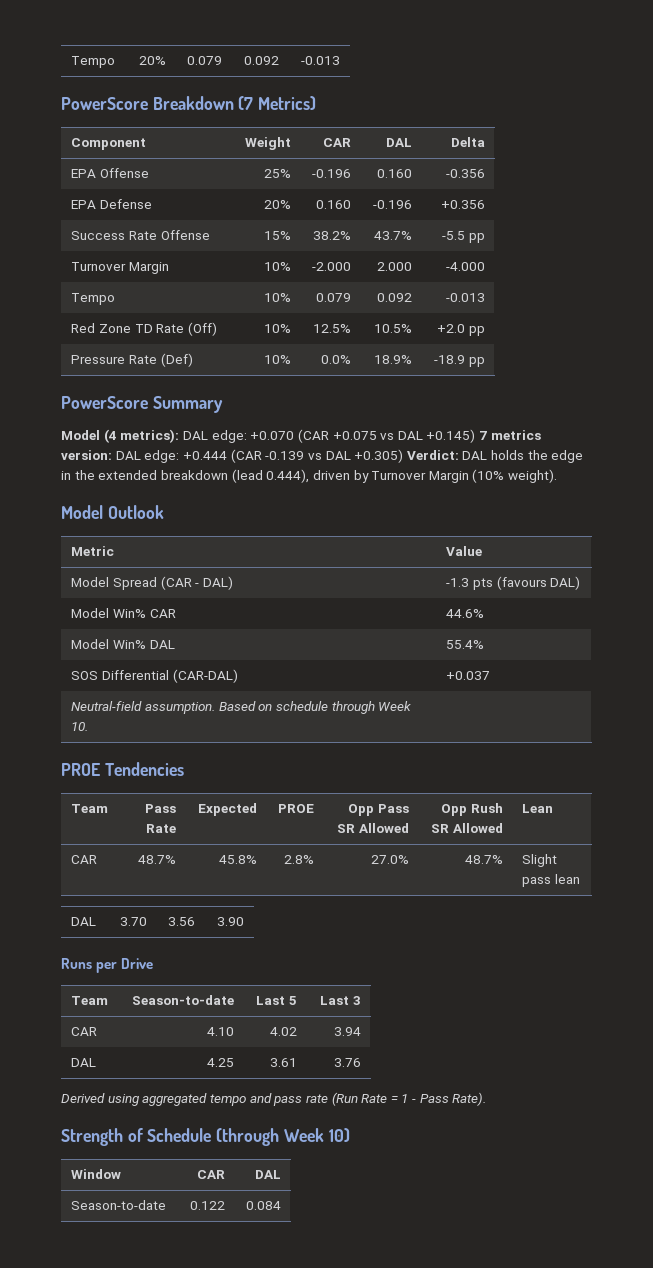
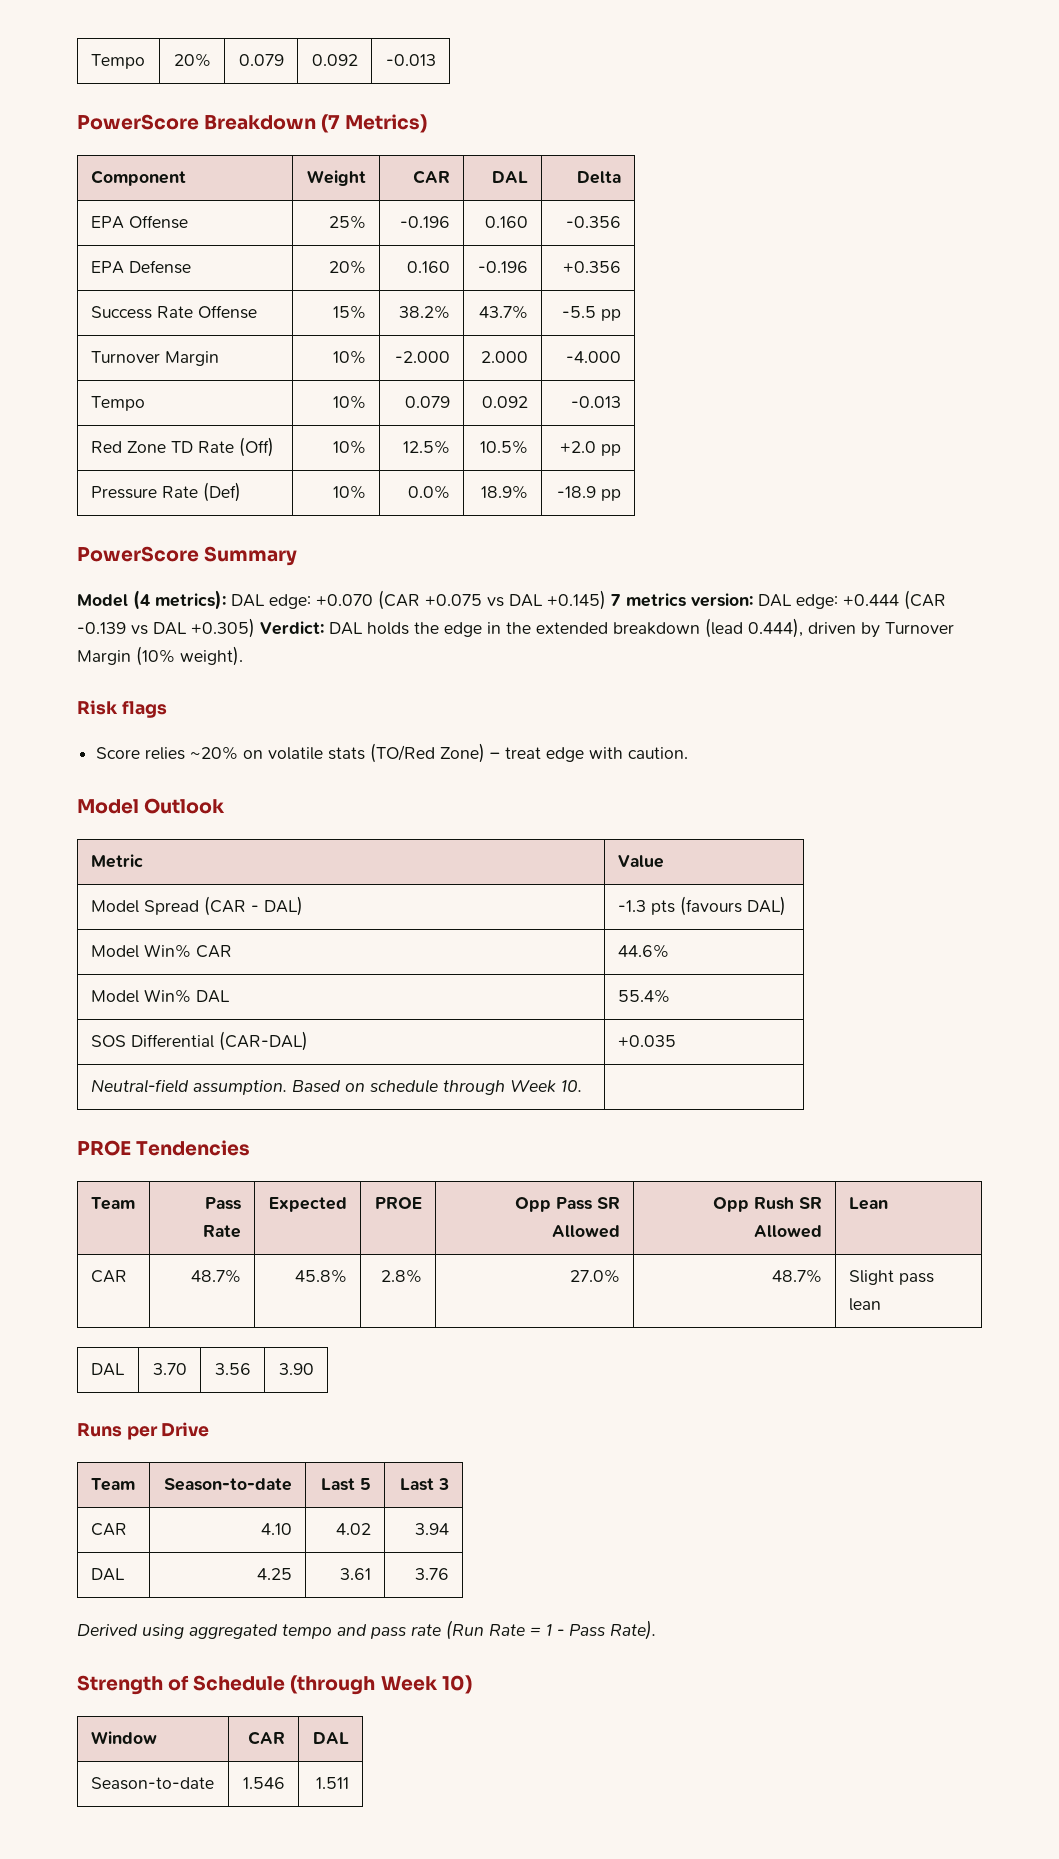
+ Risk flags
+ Score relies ~20% on volatile stats (TO/Red Zone) – treat edge with caution.
- SOS Differential (CAR-DAL) | +0.037
+ SOS Differential (CAR-DAL) | +0.035
- Season-to-date | 0.122 | 0.084
+ Season-to-date | 1.546 | 1.511

